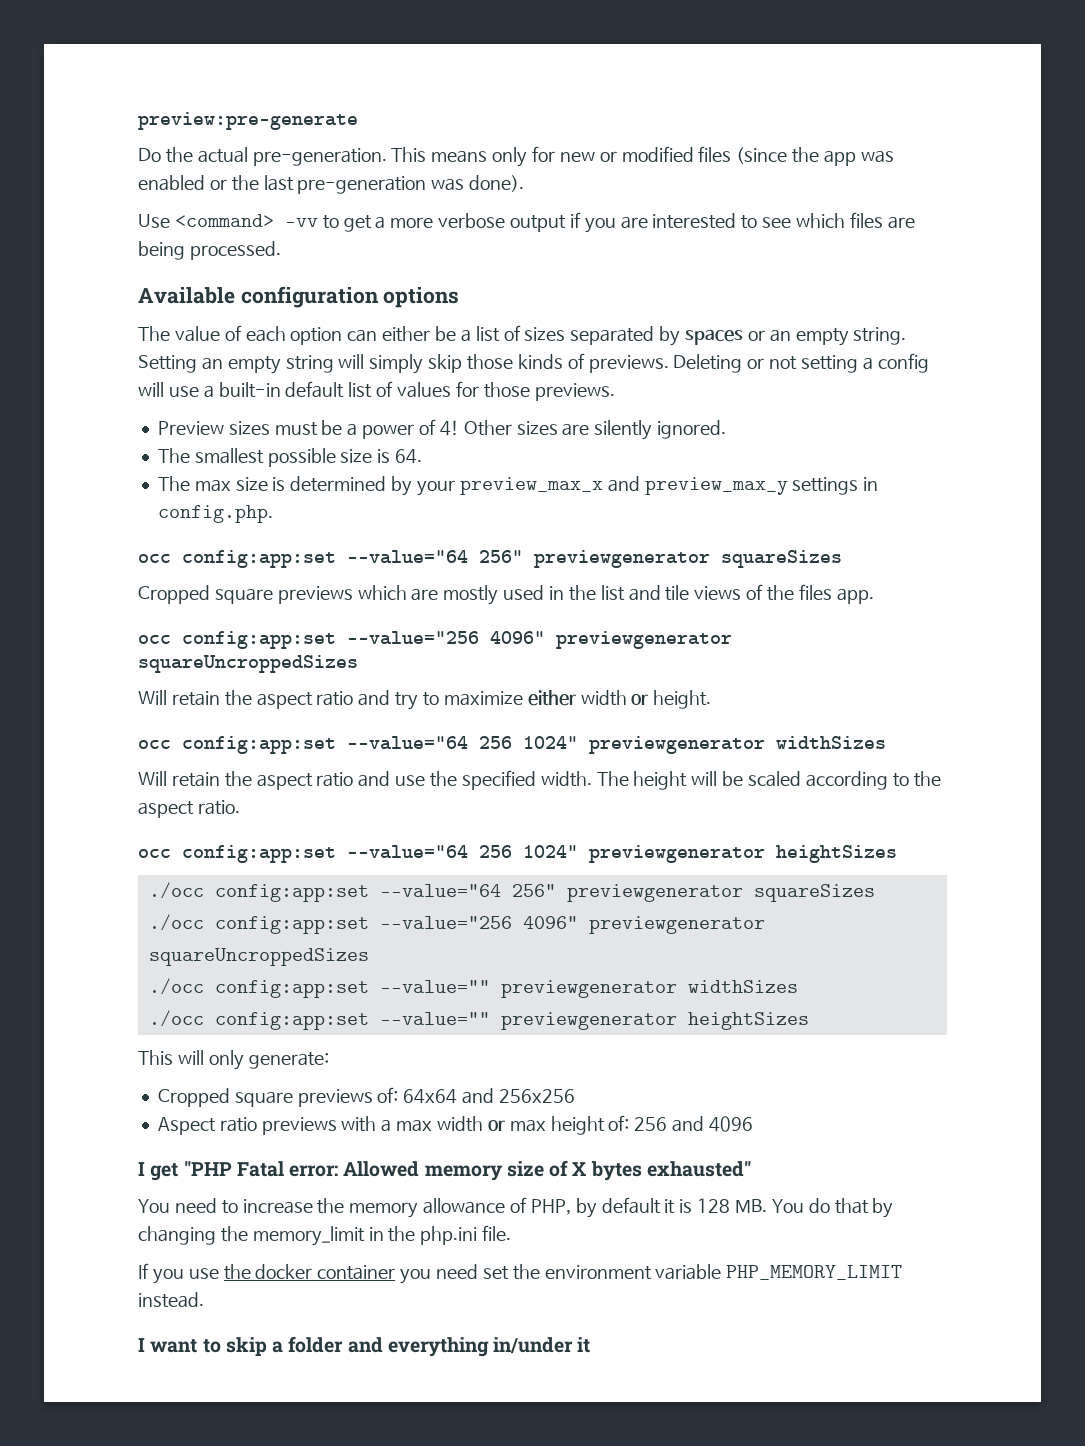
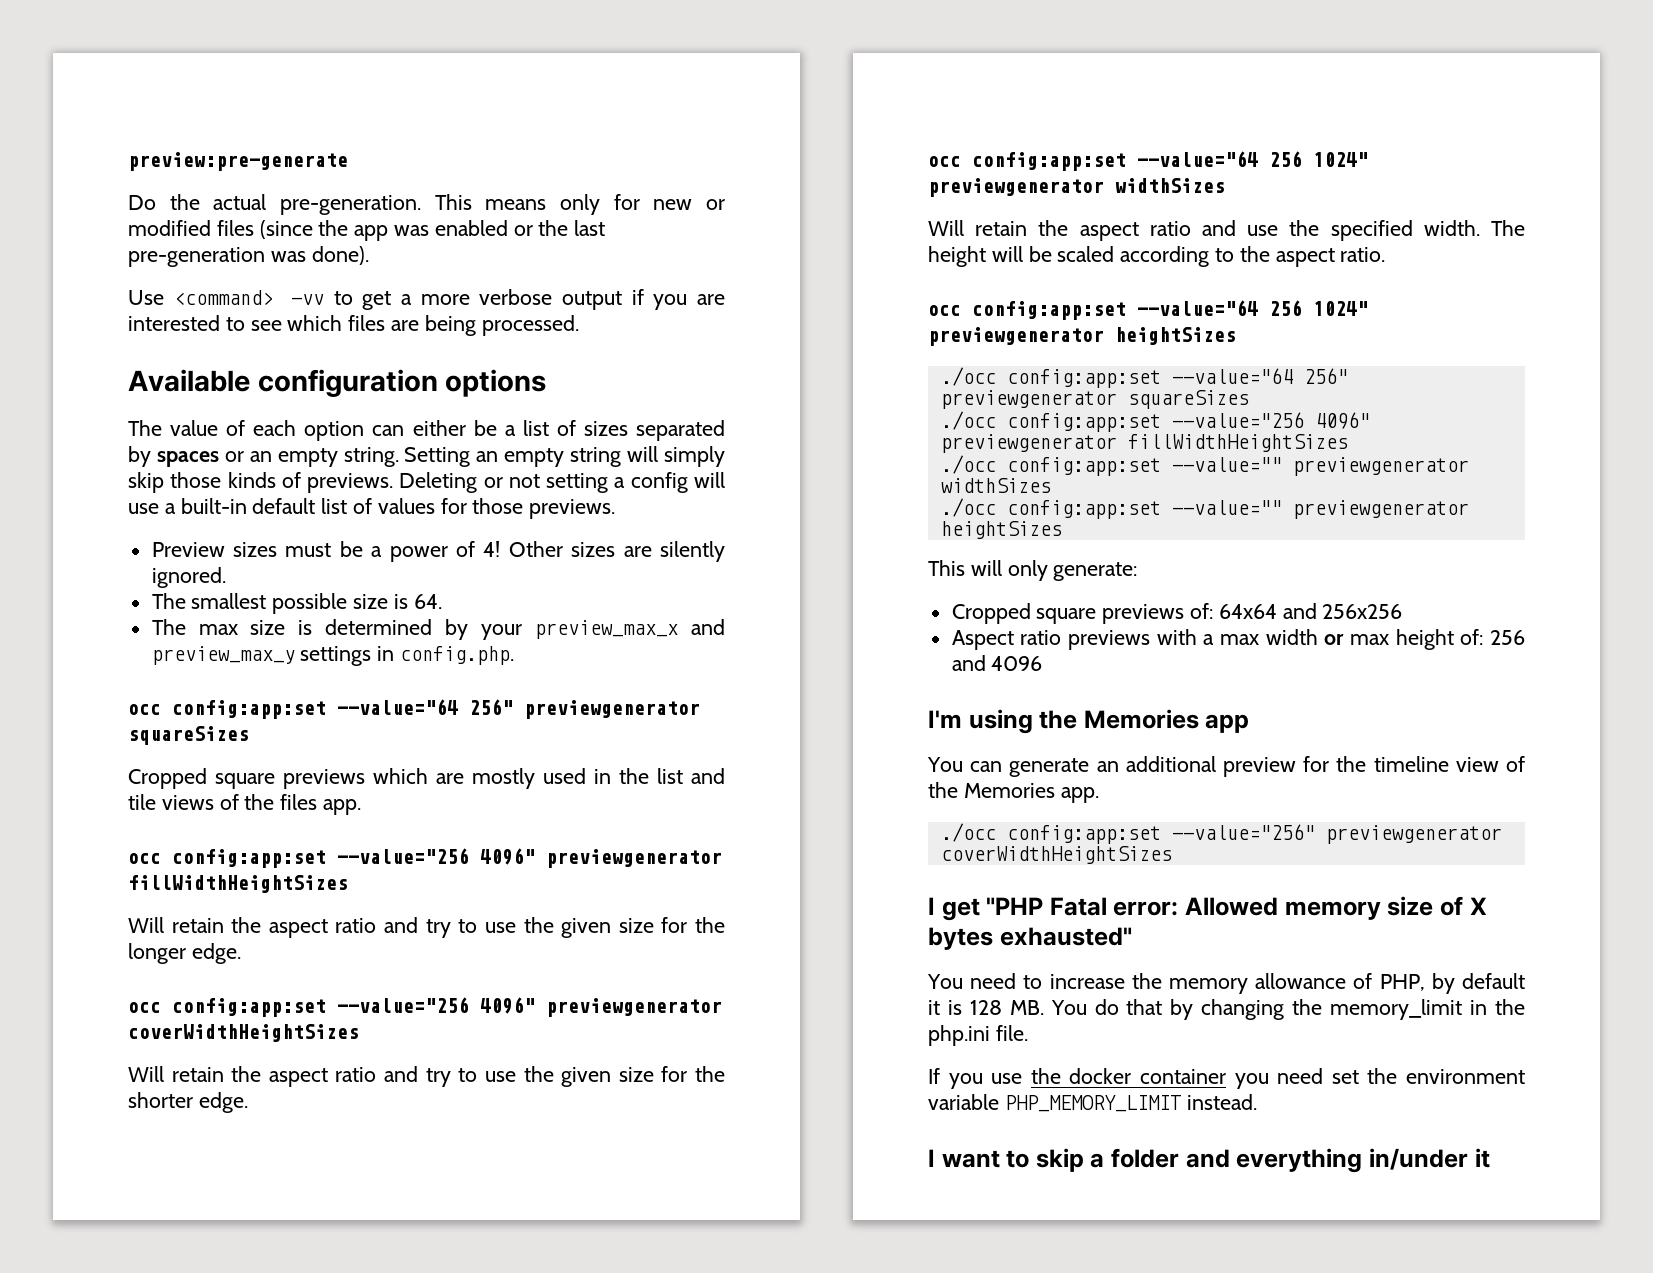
- occ config:app:set --value="256 4096" previewgenerator squareUncroppedSizes
- Will retain the aspect ratio and try to maximize either width or height.
+ occ config:app:set --value="256 4096" previewgenerator fillWidthHeightSizes
+ Will retain the aspect ratio and try to use the given size for the longer edge.
+ occ config:app:set --value="256 4096" previewgenerator coverWidthHeightSizes
+ Will retain the aspect ratio and try to use the given size for the shorter edge.
- ./occ config:app:set --value="256 4096" previewgenerator squareUncroppedSizes
+ ./occ config:app:set --value="256 4096" previewgenerator fillWidthHeightSizes
+ I'm using the Memories app
+ You can generate an additional preview for the timeline view of the Memories app.
+ ./occ config:app:set --value="256" previewgenerator coverWidthHeightSizes

